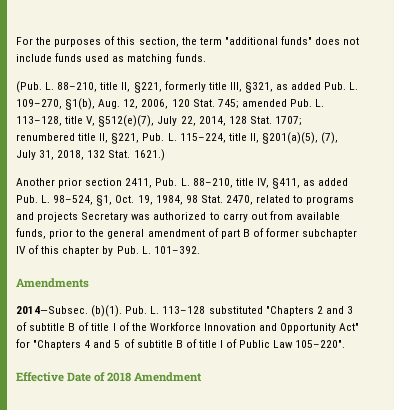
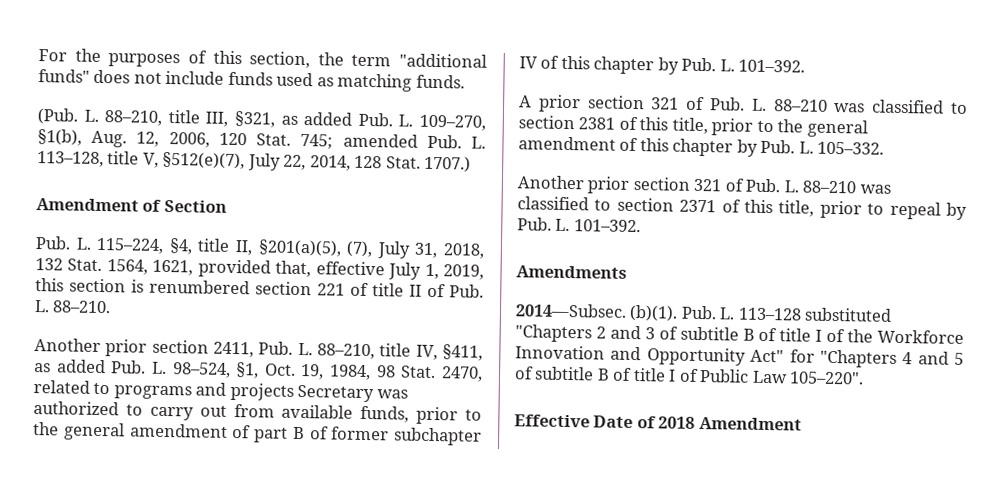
- (Pub. L. 88–210, title II, §221, formerly title III, §321, as added Pub. L. 109–270, §1(b), Aug. 12, 2006, 120 Stat.
+ (Pub. L. 88–210, title III, §321, as added Pub. L. 109–270, §1(b), Aug. 12, 2006, 120 Stat.
- 1707; renumbered title II, §221, Pub. L. 115–224, title II, §201(a)(5), (7), July 31, 2018, 132 Stat.
+ 1707.)
+ Amendment of Section
+ Pub. L. 115–224, §4, title II, §201(a)(5), (7), July 31, 2018, 132 Stat.
- 1621.)
+ 1564, 1621, provided that, effective July 1, 2019, this section is renumbered section 221 of title II of Pub. L. 88–210.
+ A prior section 321 of Pub. L. 88–210 was classified to section 2381 of this title, prior to the general amendment of this chapter by Pub. L. 105–332.
+ Another prior section 321 of Pub. L. 88–210 was classified to section 2371 of this title, prior to repeal by Pub. L. 101–392.

